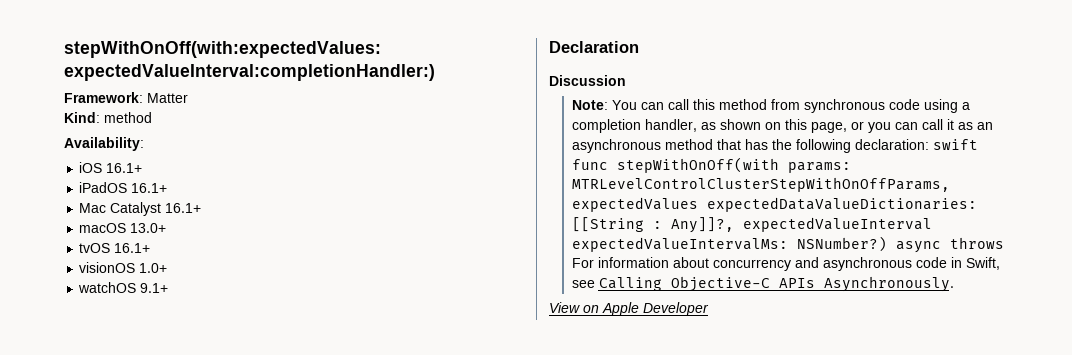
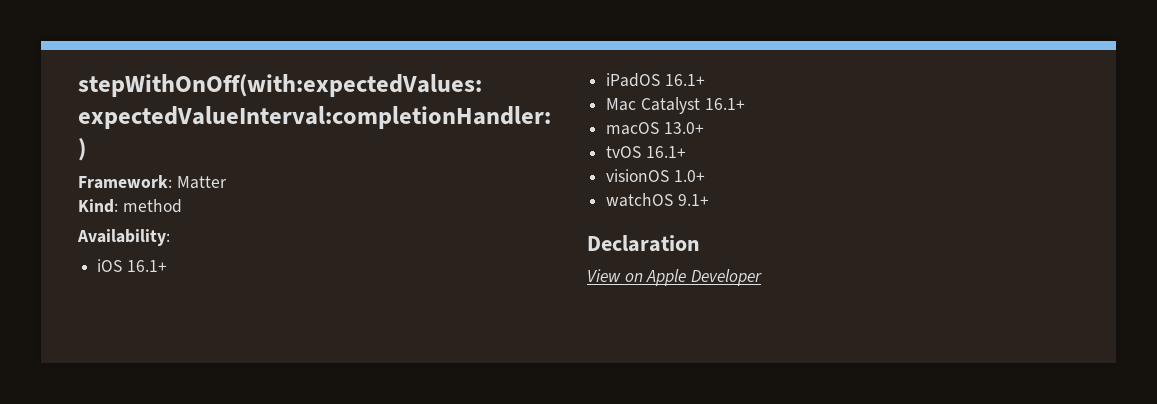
- Discussion
- Note: You can call this method from synchronous code using a completion handler, as shown on this page, or you can call it as an asynchronous method that has the following declaration: swift func stepWithOnOff(with params: MTRLevelControlClusterStepWithOnOffParams, expectedValues expectedDataValueDictionaries: [[String : Any]]?, expectedValueInterval expectedValueIntervalMs: NSNumber?) async throws For information about concurrency and asynchronous code in Swift, see Calling Objective-C APIs Asynchronously.

